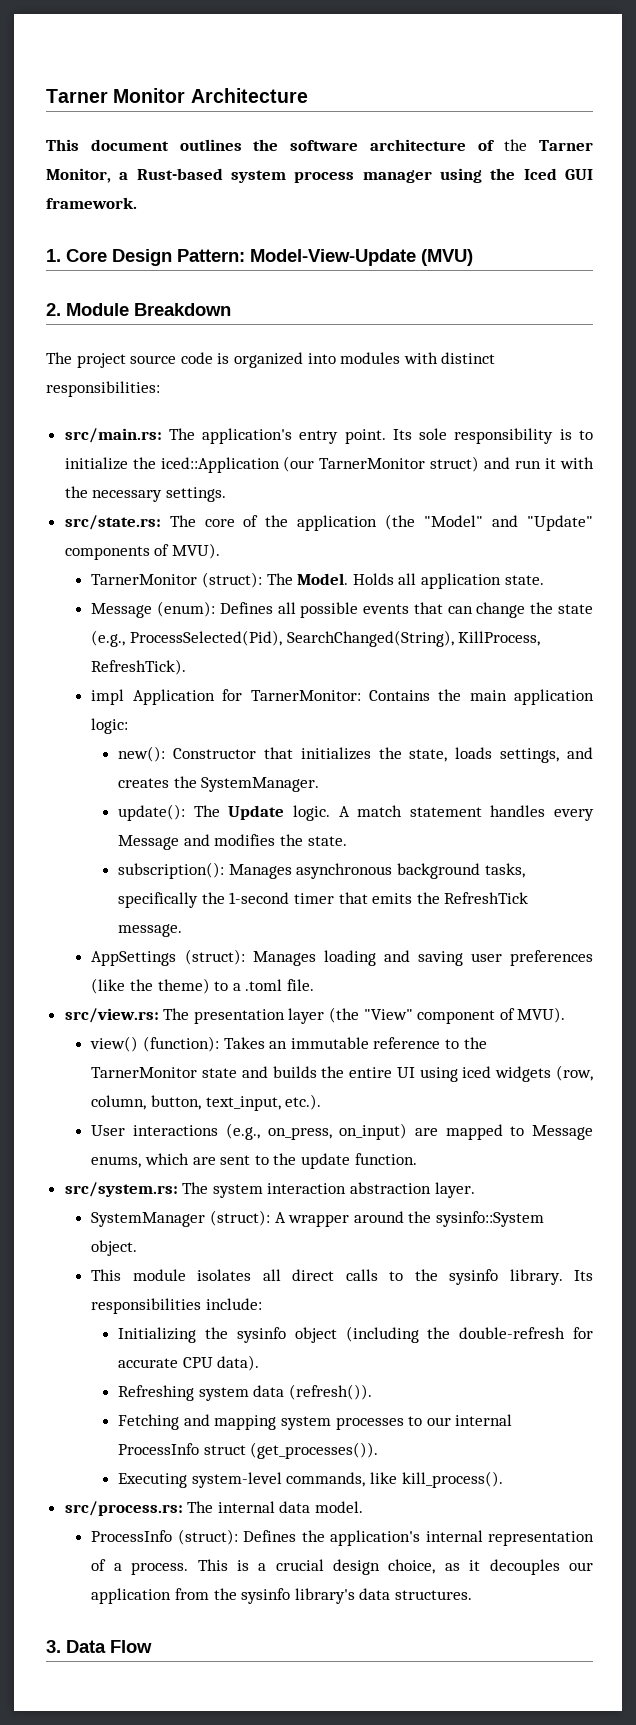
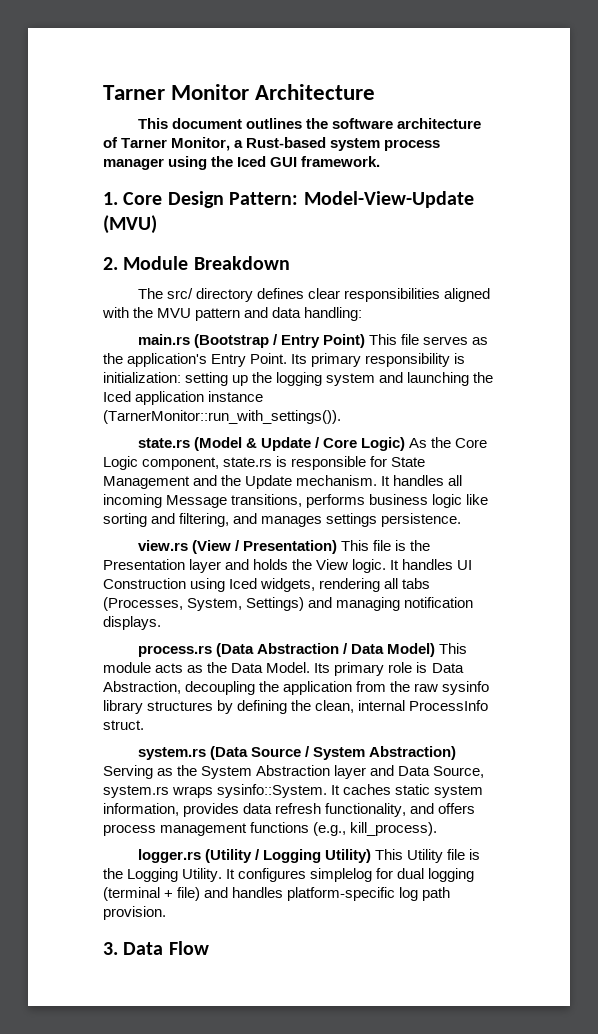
- This document outlines the software architecture of the Tarner Monitor, a Rust-based system process manager using the Iced GUI framework.
+ This document outlines the software architecture of Tarner Monitor, a Rust-based system process manager using the Iced GUI framework.
- The project source code is organized into modules with distinct responsibilities:
- src/main.rs: The application's entry point. Its sole responsibility is to initialize the iced::Application (our TarnerMonitor struct) and run it with the necessary settings.
- src/state.rs: The core of the application (the "Model" and "Update" components of MVU).
- TarnerMonitor (struct): The Model. Holds all application state.
- Message (enum): Defines all possible events that can change the state (e.g., ProcessSelected(Pid), SearchChanged(String), KillProcess, RefreshTick).
- impl Application for TarnerMonitor: Contains the main application logic:
- new(): Constructor that initializes the state, loads settings, and creates the SystemManager.
- update(): The Update logic. A match statement handles every Message and modifies the state.
- subscription(): Manages asynchronous background tasks, specifically the 1-second timer that emits the RefreshTick message.
- AppSettings (struct): Manages loading and saving user preferences (like the theme) to a .toml file.
- src/view.rs: The presentation layer (the "View" component of MVU).
- view() (function): Takes an immutable reference to the TarnerMonitor state and builds the entire UI using iced widgets (row, column, button, text_input, etc.).
- User interactions (e.g., on_press, on_input) are mapped to Message enums, which are sent to the update function.
- src/system.rs: The system interaction abstraction layer.
- SystemManager (struct): A wrapper around the sysinfo::System object.
- This module isolates all direct calls to the sysinfo library. Its responsibilities include:
- Initializing the sysinfo object (including the double-refresh for accurate CPU data).
- Refreshing system data (refresh()).
- Fetching and mapping system processes to our internal ProcessInfo struct (get_processes()).
- Executing system-level commands, like kill_process().
- src/process.rs: The internal data model.
- ProcessInfo (struct): Defines the application's internal representation of a process. This is a crucial design choice, as it decouples our application from the sysinfo library's data structures.
+ The src/ directory defines clear responsibilities aligned with the MVU pattern and data handling:
+ main.rs (Bootstrap / Entry Point) This file serves as the application's Entry Point. Its primary responsibility is initialization: setting up the logging system and launching the Iced application instance (TarnerMonitor::run_with_settings()).
+ state.rs (Model & Update / Core Logic) As the Core Logic component, state.rs is responsible for State Management and the Update mechanism. It handles all incoming Message transitions, performs business logic like sorting and filtering, and manages settings persistence.
+ view.rs (View / Presentation) This file is the Presentation layer and holds the View logic. It handles UI Construction using Iced widgets, rendering all tabs (Processes, System, Settings) and managing notification displays.
+ process.rs (Data Abstraction / Data Model) This module acts as the Data Model. Its primary role is Data Abstraction, decoupling the application from the raw sysinfo library structures by defining the clean, internal ProcessInfo struct.
+ system.rs (Data Source / System Abstraction) Serving as the System Abstraction layer and Data Source, system.rs wraps sysinfo::System. It caches static system information, provides data refresh functionality, and offers process management functions (e.g., kill_process).
+ logger.rs (Utility / Logging Utility) This Utility file is the Logging Utility. It configures simplelog for dual logging (terminal + file) and handles platform-specific log path provision.

